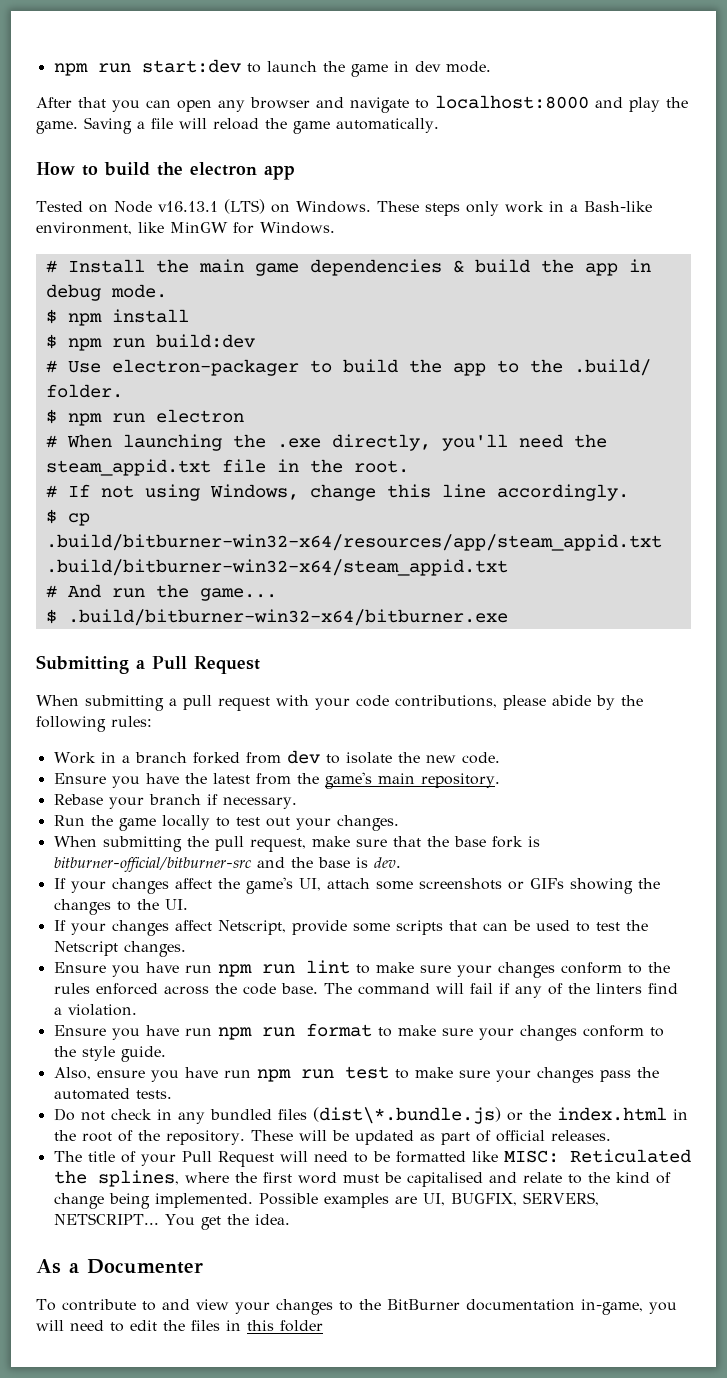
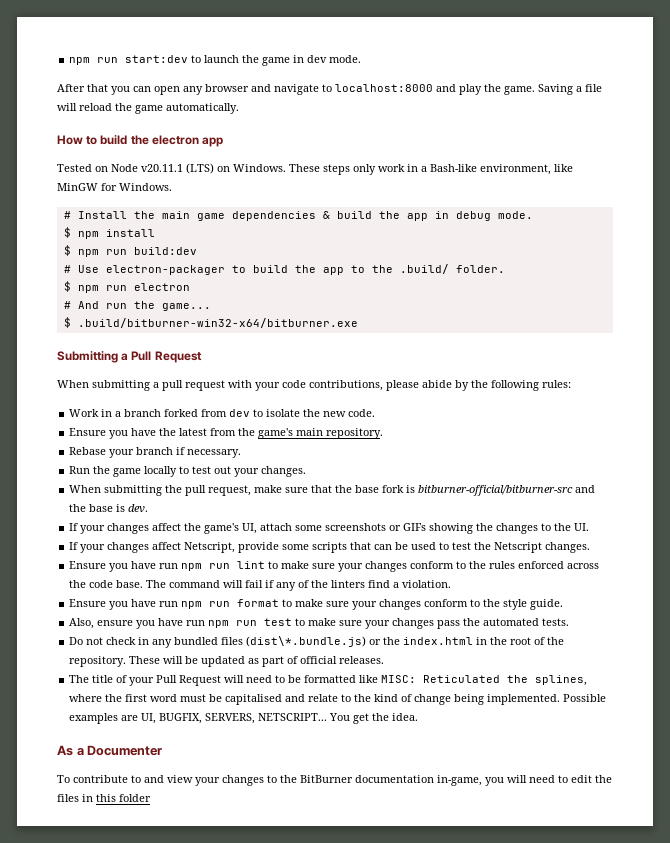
- Tested on Node v16.13.1 (LTS) on Windows.
+ Tested on Node v20.11.1 (LTS) on Windows.
- # When launching the .exe directly, you'll need the steam_appid.txt file in the root.
- # If not using Windows, change this line accordingly.
- $ cp .build/bitburner-win32-x64/resources/app/steam_appid.txt .build/bitburner-win32-x64/steam_appid.txt

